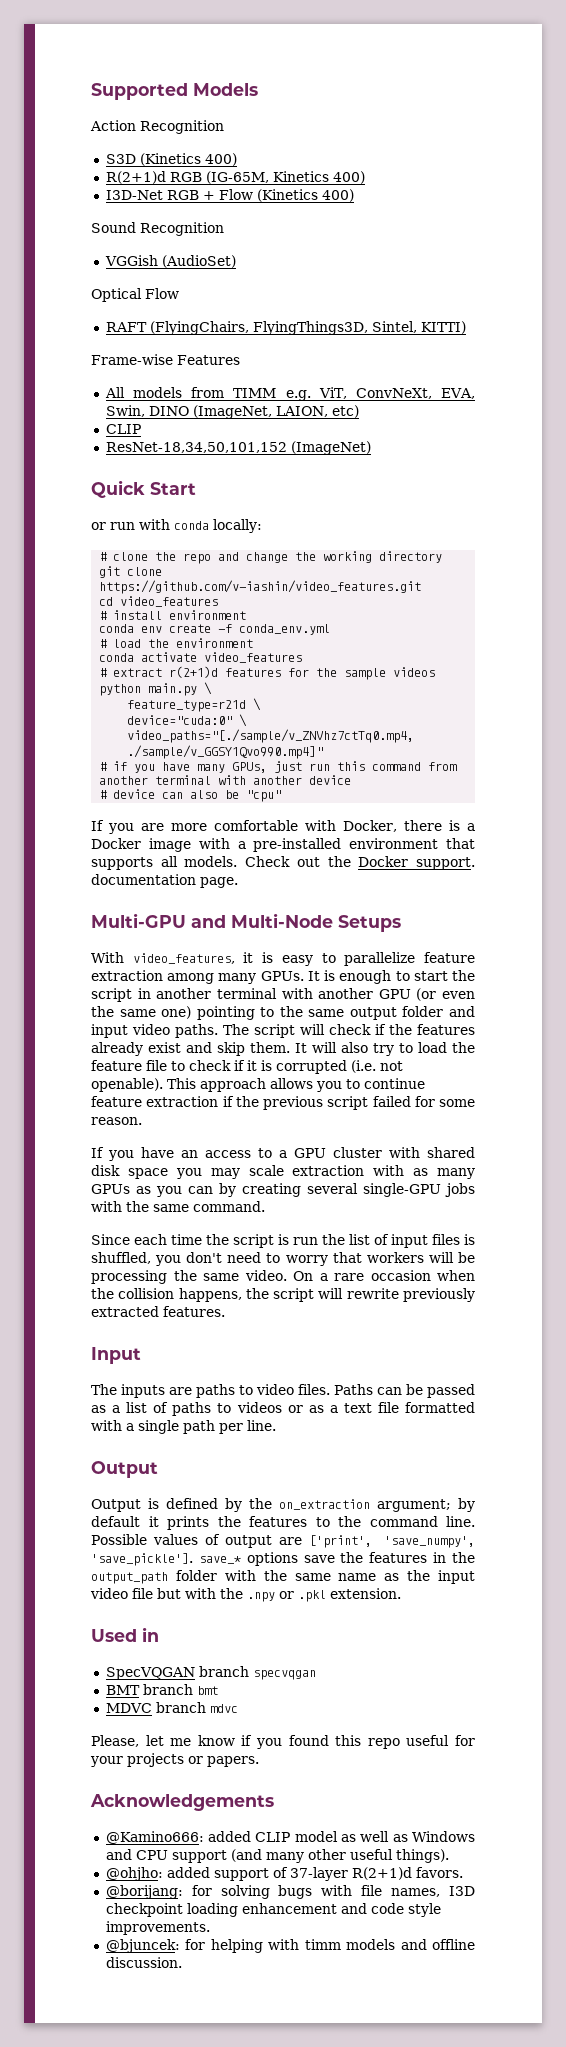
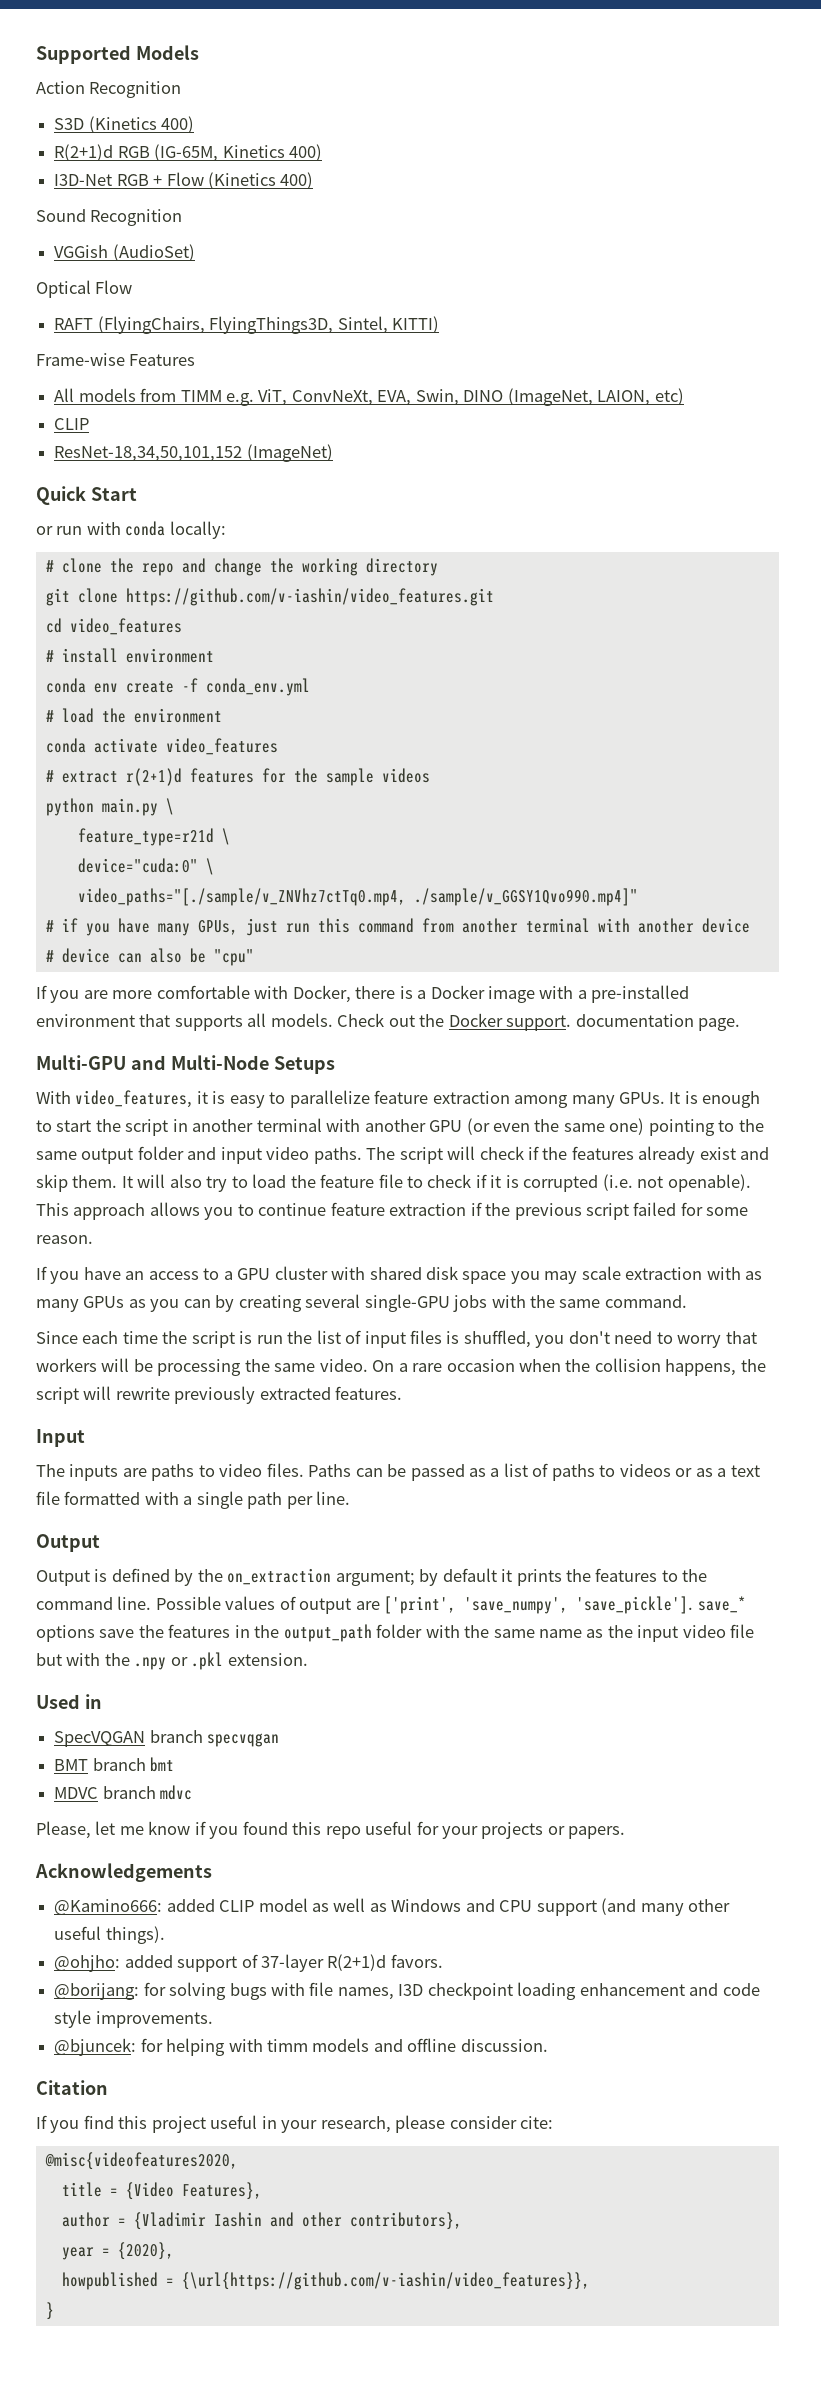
+ Citation
+ If you find this project useful in your research, please consider cite:
+ @misc{videofeatures2020,
+ title = {Video Features},
+ author = {Vladimir Iashin and other contributors},
+ year = {2020},
+ howpublished = {\url{https://github.com/v-iashin/video_features}},
+ }

